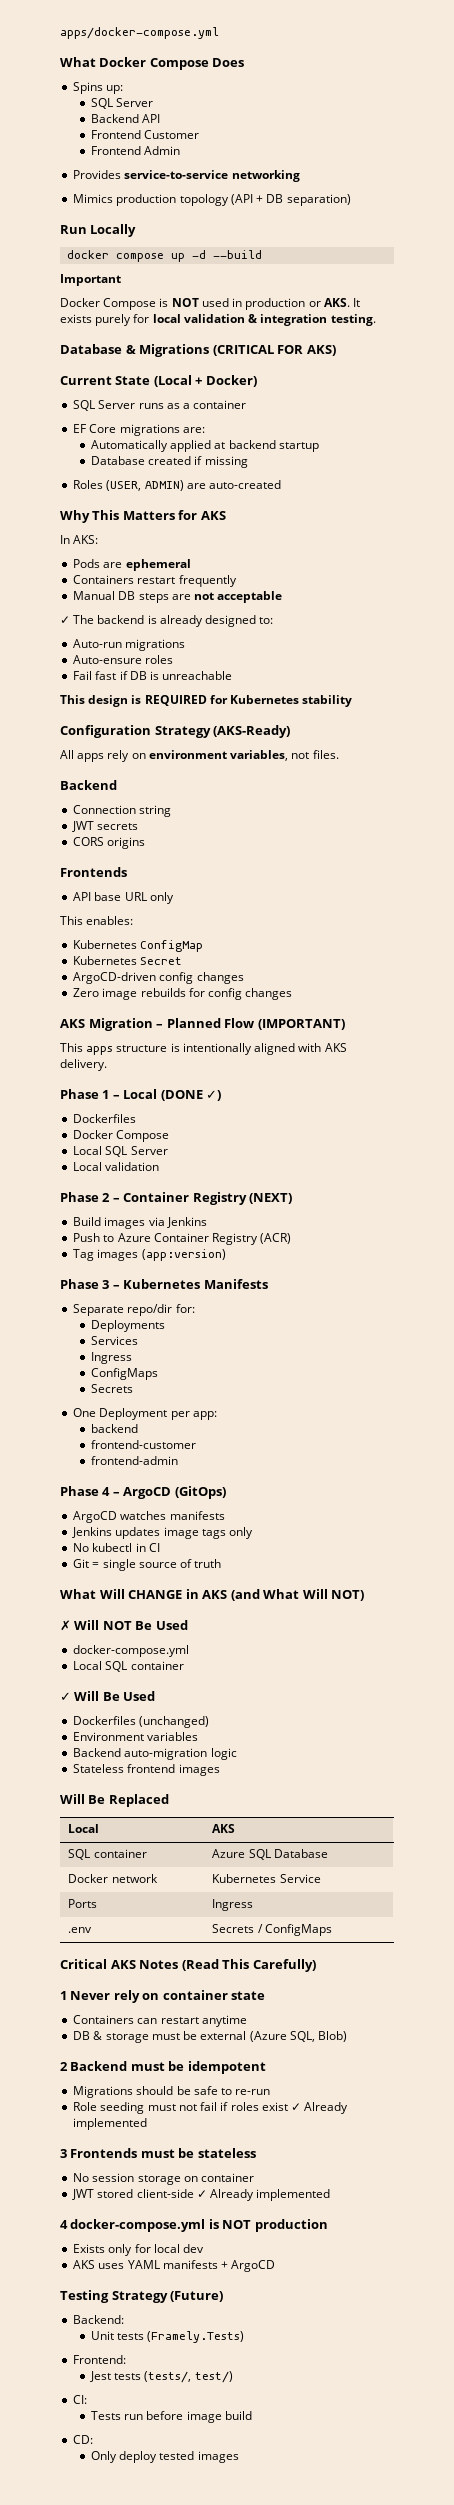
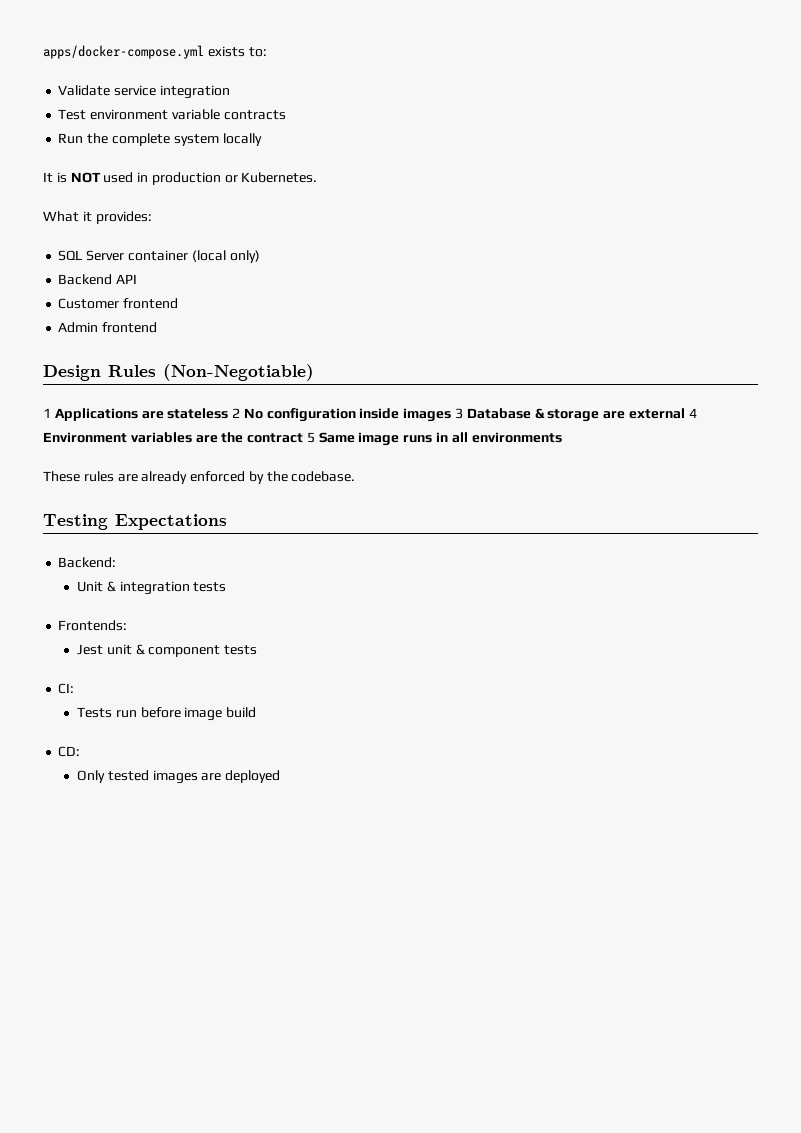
- apps/docker-compose.yml
- What Docker Compose Does
- Spins up:
- SQL Server
+ apps/docker-compose.yml exists to:
+ Validate service integration
+ Test environment variable contracts
+ Run the complete system locally
+ It is NOT used in production or Kubernetes.
+ What it provides:
+ SQL Server container (local only)
  Backend API
- Frontend Customer
- Frontend Admin
- Provides service-to-service networking
- Mimics production topology (API + DB separation)
- Run Locally
- docker compose up -d --build
- Important
- Docker Compose is NOT used in production or AKS. It exists purely for local validation & integration testing.
- Database & Migrations (CRITICAL FOR AKS)
- Current State (Local + Docker)
- SQL Server runs as a container
- EF Core migrations are:
- Automatically applied at backend startup
- Database created if missing
- Roles (USER, ADMIN) are auto-created
- Why This Matters for AKS
- In AKS:
- Pods are ephemeral
- Containers restart frequently
- Manual DB steps are not acceptable
- ✓ The backend is already designed to:
- Auto-run migrations
- Auto-ensure roles
- Fail fast if DB is unreachable
- This design is REQUIRED for Kubernetes stability
- Configuration Strategy (AKS-Ready)
- All apps rely on environment variables, not files.
- Backend
- Connection string
- JWT secrets
- CORS origins
- Frontends
- API base URL only
- This enables:
- Kubernetes ConfigMap
- Kubernetes Secret
- ArgoCD-driven config changes
- Zero image rebuilds for config changes
- AKS Migration – Planned Flow (IMPORTANT)
- This apps structure is intentionally aligned with AKS delivery.
- Phase 1 – Local (DONE ✓)
- Dockerfiles
- Docker Compose
- Local SQL Server
- Local validation
- Phase 2 – Container Registry (NEXT)
- Build images via Jenkins
- Push to Azure Container Registry (ACR)
- Tag images (app:version)
- Phase 3 – Kubernetes Manifests
- Separate repo/dir for:
- Deployments
- Services
- Ingress
- ConfigMaps
- Secrets
- One Deployment per app:
- backend
- frontend-customer
- frontend-admin
- Phase 4 – ArgoCD (GitOps)
- ArgoCD watches manifests
- Jenkins updates image tags only
- No kubectl in CI
- Git = single source of truth
- What Will CHANGE in AKS (and What Will NOT)
- ✗ Will NOT Be Used
- docker-compose.yml
- Local SQL container
- ✓ Will Be Used
- Dockerfiles (unchanged)
- Environment variables
- Backend auto-migration logic
- Stateless frontend images
- Will Be Replaced
- Local | AKS
- SQL container | Azure SQL Database
- Docker network | Kubernetes Service
- Ports | Ingress
- .env | Secrets / ConfigMaps
- Critical AKS Notes (Read This Carefully)
- 1 Never rely on container state
- Containers can restart anytime
- DB & storage must be external (Azure SQL, Blob)
- 2 Backend must be idempotent
- Migrations should be safe to re-run
- Role seeding must not fail if roles exist ✓ Already implemented
- 3 Frontends must be stateless
- No session storage on container
- JWT stored client-side ✓ Already implemented
- 4 docker-compose.yml is NOT production
- Exists only for local dev
- AKS uses YAML manifests + ArgoCD
+ Customer frontend
+ Admin frontend
+ Design Rules (Non-Negotiable)
+ 1 Applications are stateless 2 No configuration inside images 3 Database & storage are external 4 Environment variables are the contract 5 Same image runs in all environments
+ These rules are already enforced by the codebase.
- Testing Strategy (Future)
+ Testing Expectations
- Unit tests (Framely.Tests)
- Frontend:
+ Unit & integration tests
+ Frontends:
- Jest tests (tests/, test/)
+ Jest unit & component tests
- Only deploy tested images
+ Only tested images are deployed

